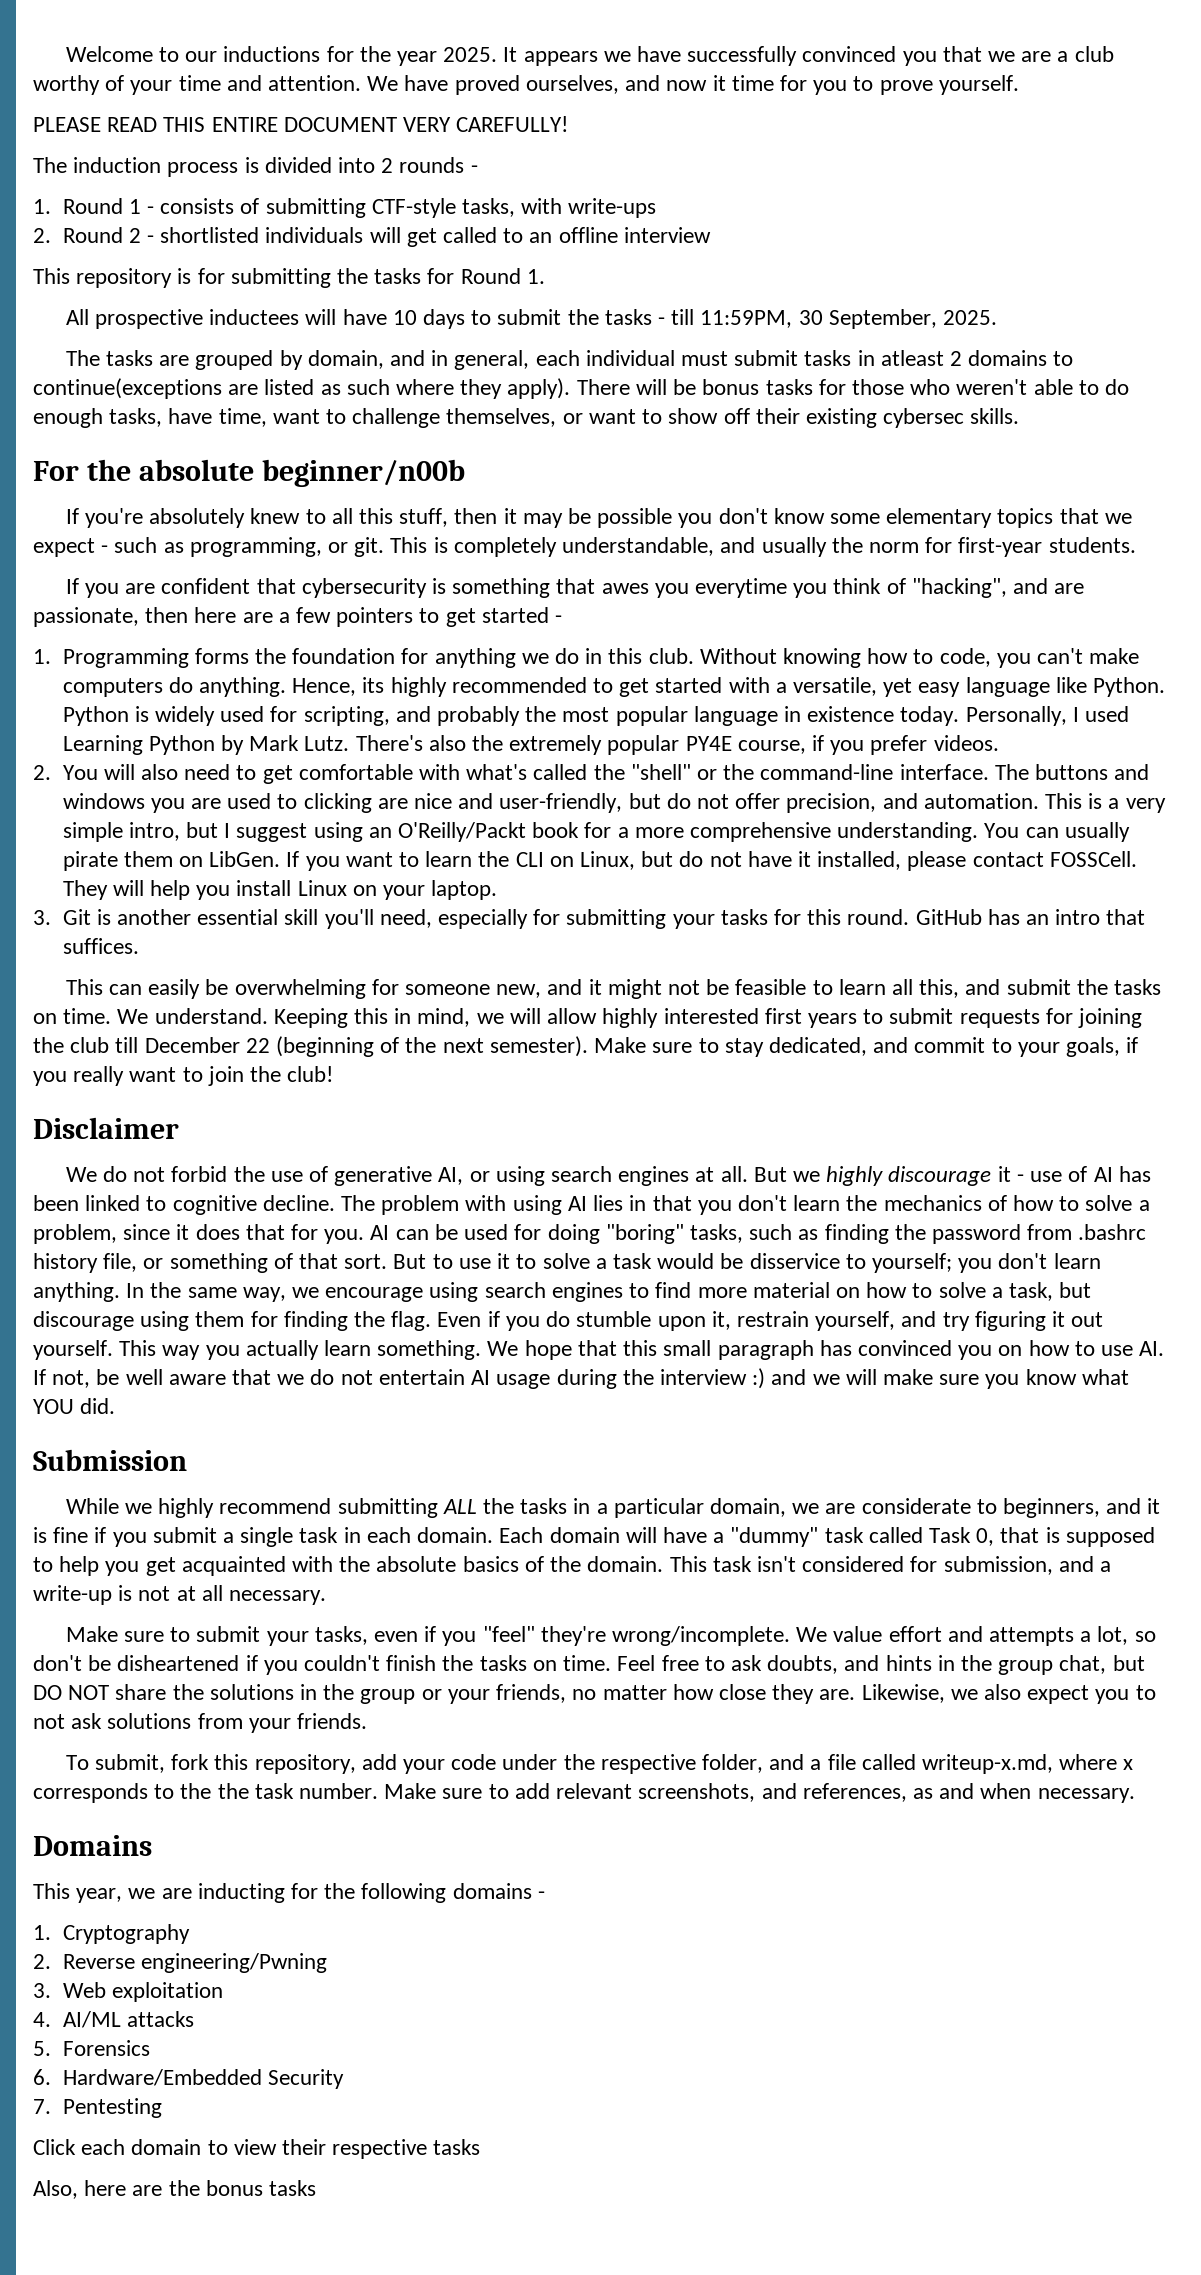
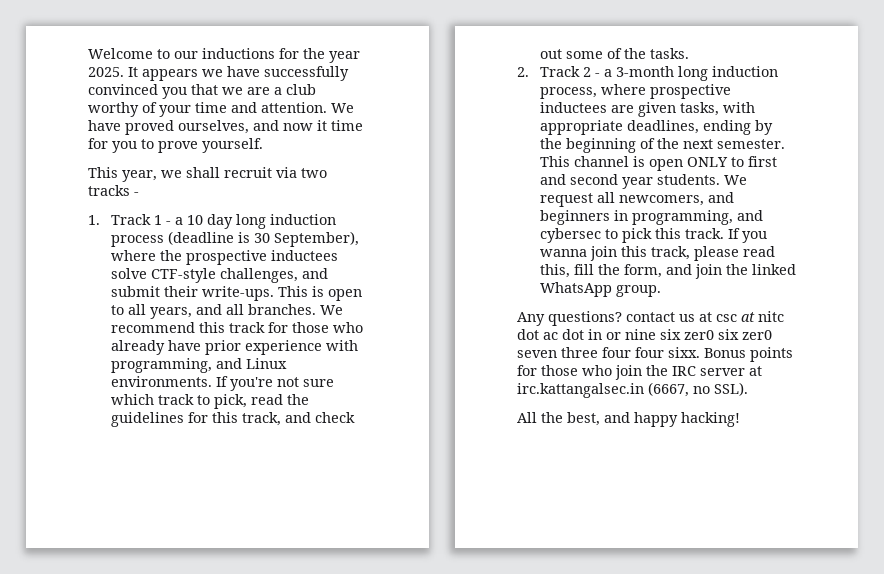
- PLEASE READ THIS ENTIRE DOCUMENT VERY CAREFULLY!
- The induction process is divided into 2 rounds -
- 1. Round 1 - consists of submitting CTF-style tasks, with write-ups
- 2. Round 2 - shortlisted individuals will get called to an offline interview
- This repository is for submitting the tasks for Round 1.
- All prospective inductees will have 10 days to submit the tasks - till 11:59PM, 30 September, 2025.
- The tasks are grouped by domain, and in general, each individual must submit tasks in atleast 2 domains to continue(exceptions are listed as such where they apply). There will be bonus tasks for those who weren't able to do enough tasks, have time, want to challenge themselves, or want to show off their existing cybersec skills.
- For the absolute beginner/n00b
- If you're absolutely knew to all this stuff, then it may be possible you don't know some elementary topics that we expect - such as programming, or git. This is completely understandable, and usually the norm for first-year students.
- If you are confident that cybersecurity is something that awes you everytime you think of "hacking", and are passionate, then here are a few pointers to get started -
- 1. Programming forms the foundation for anything we do in this club. Without knowing how to code, you can't make computers do anything. Hence, its highly recommended to get started with a versatile, yet easy language like Python. Python is widely used for scripting, and probably the most popular language in existence today. Personally, I used Learning Python by Mark Lutz. There's also the extremely popular PY4E course, if you prefer videos.
- 2. You will also need to get comfortable with what's called the "shell" or the command-line interface. The buttons and windows you are used to clicking are nice and user-friendly, but do not offer precision, and automation. This is a very simple intro, but I suggest using an O'Reilly/Packt book for a more comprehensive understanding. You can usually pirate them on LibGen. If you want to learn the CLI on Linux, but do not have it installed, please contact FOSSCell. They will help you install Linux on your laptop.
- 3. Git is another essential skill you'll need, especially for submitting your tasks for this round. GitHub has an intro that suffices.
- This can easily be overwhelming for someone new, and it might not be feasible to learn all this, and submit the tasks on time. We understand. Keeping this in mind, we will allow highly interested first years to submit requests for joining the club till December 22 (beginning of the next semester). Make sure to stay dedicated, and commit to your goals, if you really want to join the club!
- Disclaimer
- We do not forbid the use of generative AI, or using search engines at all. But we highly discourage it - use of AI has been linked to cognitive decline. The problem with using AI lies in that you don't learn the mechanics of how to solve a problem, since it does that for you. AI can be used for doing "boring" tasks, such as finding the password from .bashrc history file, or something of that sort. But to use it to solve a task would be disservice to yourself; you don't learn anything. In the same way, we encourage using search engines to find more material on how to solve a task, but discourage using them for finding the flag. Even if you do stumble upon it, restrain yourself, and try figuring it out yourself. This way you actually learn something. We hope that this small paragraph has convinced you on how to use AI. If not, be well aware that we do not entertain AI usage during the interview :) and we will make sure you know what YOU did.
- Submission
- While we highly recommend submitting ALL the tasks in a particular domain, we are considerate to beginners, and it is fine if you submit a single task in each domain. Each domain will have a "dummy" task called Task 0, that is supposed to help you get acquainted with the absolute basics of the domain. This task isn't considered for submission, and a write-up is not at all necessary.
- Make sure to submit your tasks, even if you "feel" they're wrong/incomplete. We value effort and attempts a lot, so don't be disheartened if you couldn't finish the tasks on time. Feel free to ask doubts, and hints in the group chat, but DO NOT share the solutions in the group or your friends, no matter how close they are. Likewise, we also expect you to not ask solutions from your friends.
- To submit, fork this repository, add your code under the respective folder, and a file called writeup-x.md, where x corresponds to the the task number. Make sure to add relevant screenshots, and references, as and when necessary.
- Domains
- This year, we are inducting for the following domains -
- 1. Cryptography
- 2. Reverse engineering/Pwning
- 3. Web exploitation
- 4. AI/ML attacks
- 5. Forensics
- 6. Hardware/Embedded Security
- 7. Pentesting
- Click each domain to view their respective tasks
- Also, here are the bonus tasks
+ This year, we shall recruit via two tracks -
+ 1. Track 1 - a 10 day long induction process (deadline is 30 September), where the prospective inductees solve CTF-style challenges, and submit their write-ups. This is open to all years, and all branches. We recommend this track for those who already have prior experience with programming, and Linux environments. If you're not sure which track to pick, read the guidelines for this track, and check out some of the tasks.
+ 2. Track 2 - a 3-month long induction process, where prospective inductees are given tasks, with appropriate deadlines, ending by the beginning of the next semester. This channel is open ONLY to first and second year students. We request all newcomers, and beginners in programming, and cybersec to pick this track. If you wanna join this track, please read this, fill the form, and join the linked WhatsApp group.
+ Any questions? contact us at csc at nitc dot ac dot in or nine six zer0 six zer0 seven three four four sixx. Bonus points for those who join the IRC server at irc.kattangalsec.in (6667, no SSL).
+ All the best, and happy hacking!

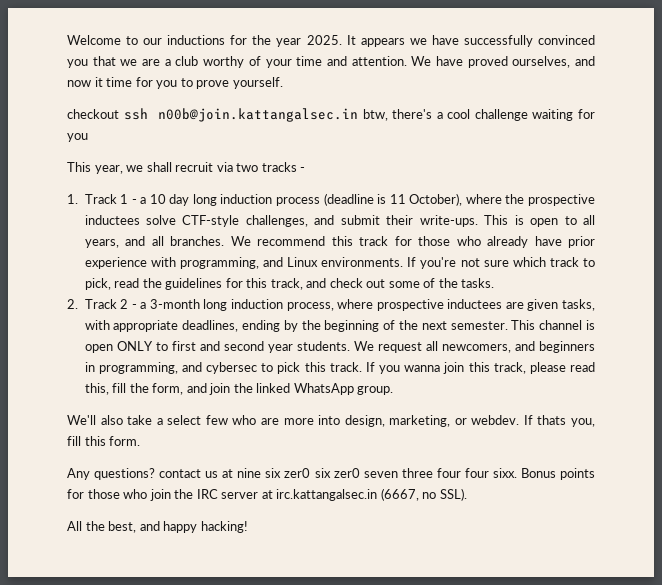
+ checkout ssh n00b@join.kattangalsec.in btw, there's a cool challenge waiting for you
- 1. Track 1 - a 10 day long induction process (deadline is 30 September), where the prospective inductees solve CTF-style challenges, and submit their write-ups.
+ 1. Track 1 - a 10 day long induction process (deadline is 11 October), where the prospective inductees solve CTF-style challenges, and submit their write-ups.
+ We'll also take a select few who are more into design, marketing, or webdev. If thats you, fill this form.
- Any questions? contact us at csc at nitc dot ac dot in or nine six zer0 six zer0 seven three four four sixx.
+ Any questions? contact us at nine six zer0 six zer0 seven three four four sixx.

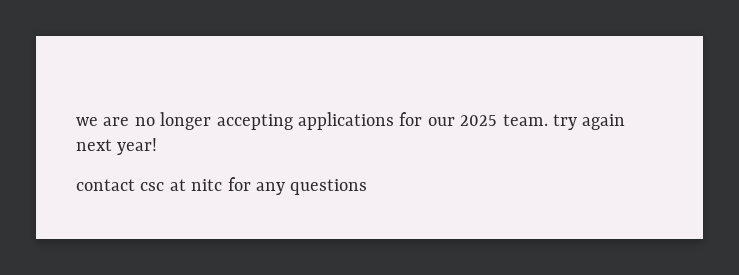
- Welcome to our inductions for the year 2025. It appears we have successfully convinced you that we are a club worthy of your time and attention. We have proved ourselves, and now it time for you to prove yourself.
- checkout ssh n00b@join.kattangalsec.in btw, there's a cool challenge waiting for you
- This year, we shall recruit via two tracks -
- 1. Track 1 - a 10 day long induction process (deadline is 11 October), where the prospective inductees solve CTF-style challenges, and submit their write-ups. This is open to all years, and all branches. We recommend this track for those who already have prior experience with programming, and Linux environments. If you're not sure which track to pick, read the guidelines for this track, and check out some of the tasks.
- 2. Track 2 - a 3-month long induction process, where prospective inductees are given tasks, with appropriate deadlines, ending by the beginning of the next semester. This channel is open ONLY to first and second year students. We request all newcomers, and beginners in programming, and cybersec to pick this track. If you wanna join this track, please read this, fill the form, and join the linked WhatsApp group.
- We'll also take a select few who are more into design, marketing, or webdev. If thats you, fill this form.
- Any questions? contact us at nine six zer0 six zer0 seven three four four sixx. Bonus points for those who join the IRC server at irc.kattangalsec.in (6667, no SSL).
- All the best, and happy hacking!
+ we are no longer accepting applications for our 2025 team. try again next year!
+ contact csc at nitc for any questions

